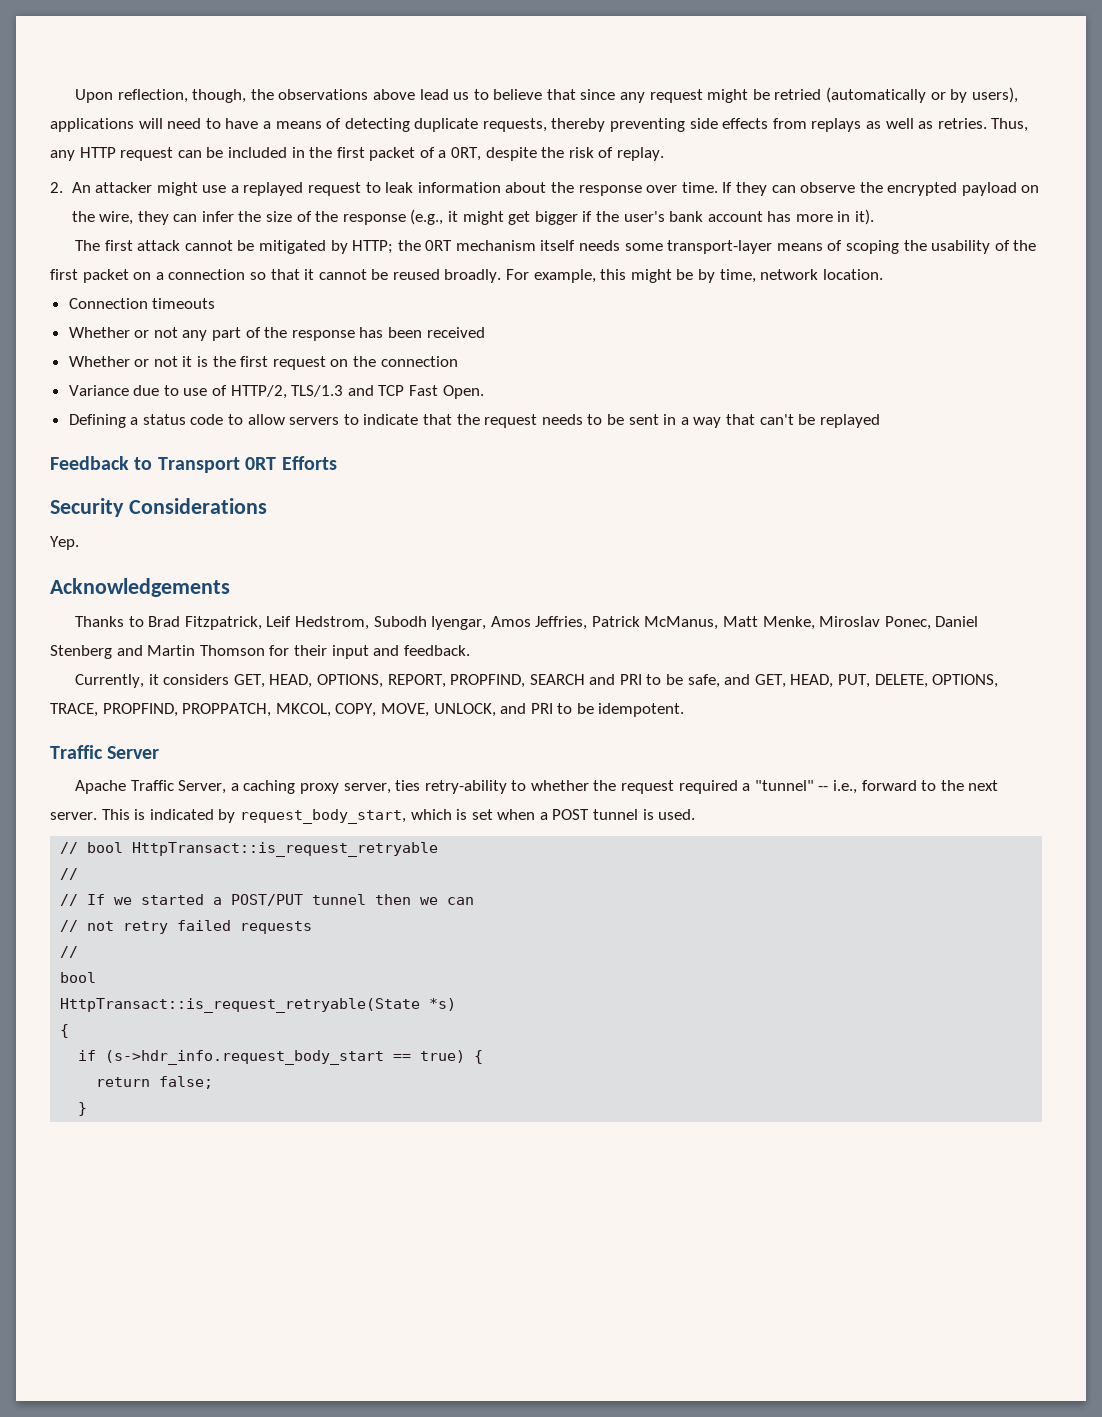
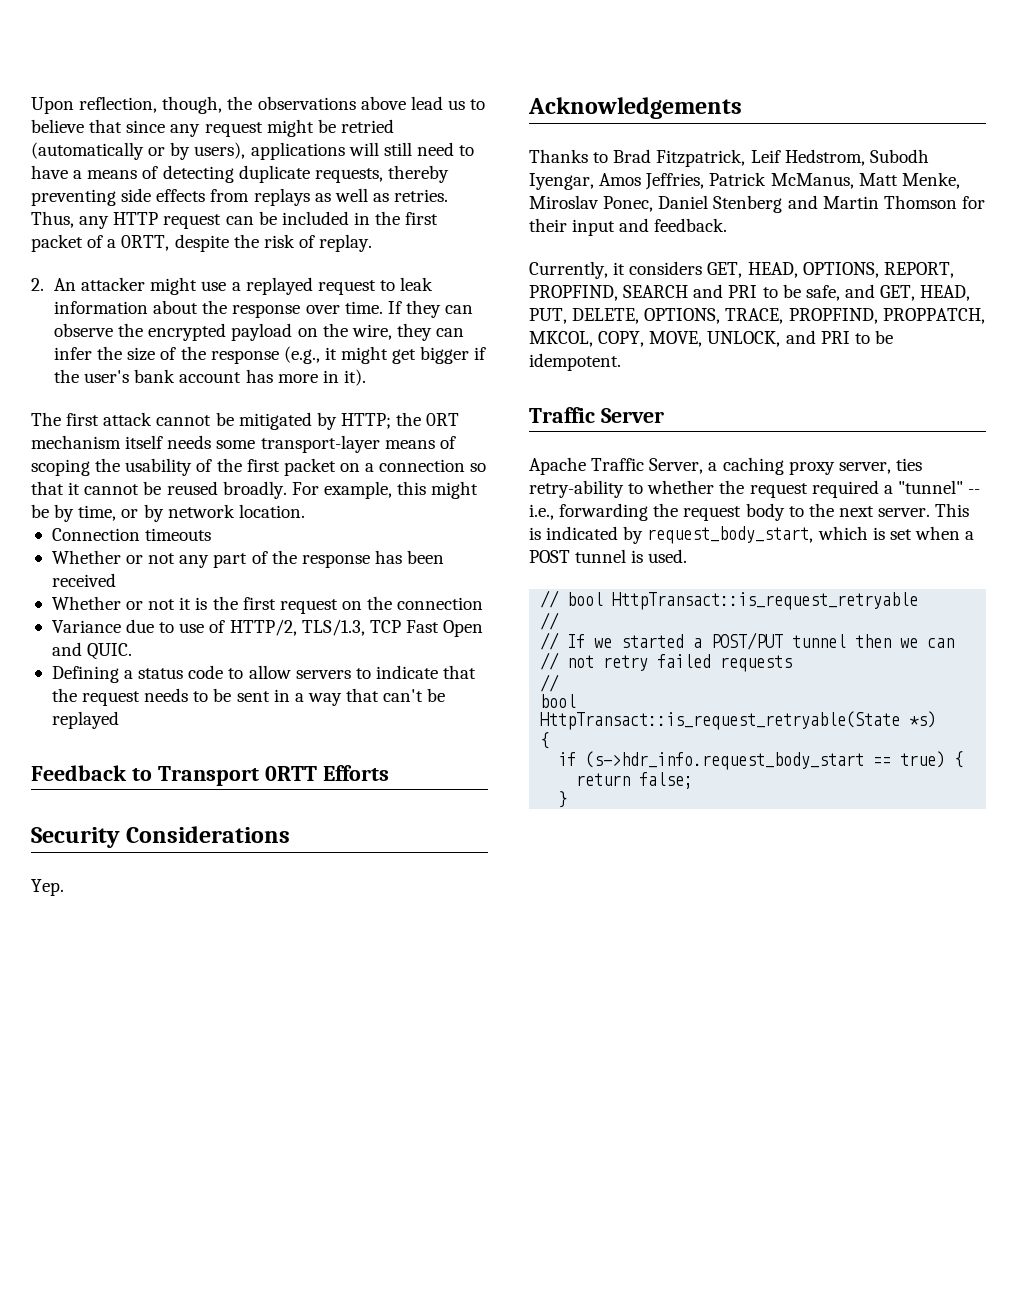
- Upon reflection, though, the observations above lead us to believe that since any request might be retried (automatically or by users), applications will need to have a means of detecting duplicate requests, thereby preventing side effects from replays as well as retries.
+ Upon reflection, though, the observations above lead us to believe that since any request might be retried (automatically or by users), applications will still need to have a means of detecting duplicate requests, thereby preventing side effects from replays as well as retries.
- Thus, any HTTP request can be included in the first packet of a 0RT, despite the risk of replay.
+ Thus, any HTTP request can be included in the first packet of a 0RTT, despite the risk of replay.
- For example, this might be by time, network location.
+ For example, this might be by time, or by network location.
- Variance due to use of HTTP/2, TLS/1.3 and TCP Fast Open.
+ Variance due to use of HTTP/2, TLS/1.3, TCP Fast Open and QUIC.
- Feedback to Transport 0RT Efforts
+ Feedback to Transport 0RTT Efforts
- Apache Traffic Server, a caching proxy server, ties retry-ability to whether the request required a "tunnel" -- i.e., forward to the next server.
+ Apache Traffic Server, a caching proxy server, ties retry-ability to whether the request required a "tunnel" -- i.e., forwarding the request body to the next server.

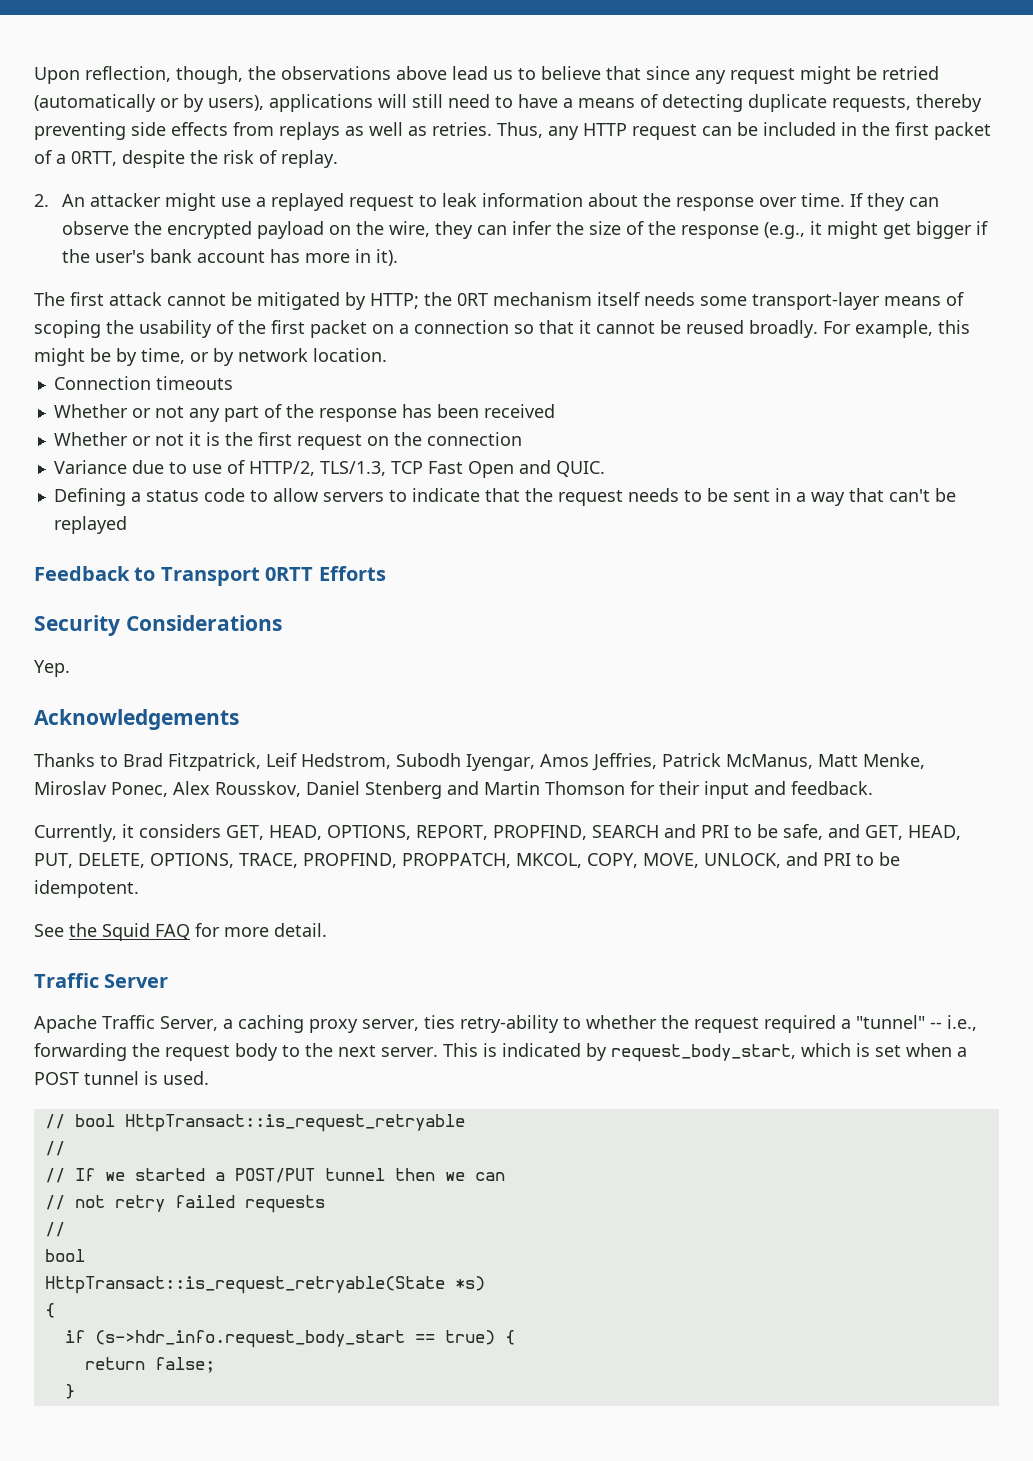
- Thanks to Brad Fitzpatrick, Leif Hedstrom, Subodh Iyengar, Amos Jeffries, Patrick McManus, Matt Menke, Miroslav Ponec, Daniel Stenberg and Martin Thomson for their input and feedback.
+ Thanks to Brad Fitzpatrick, Leif Hedstrom, Subodh Iyengar, Amos Jeffries, Patrick McManus, Matt Menke, Miroslav Ponec, Alex Rousskov, Daniel Stenberg and Martin Thomson for their input and feedback.
+ See the Squid FAQ for more detail.

